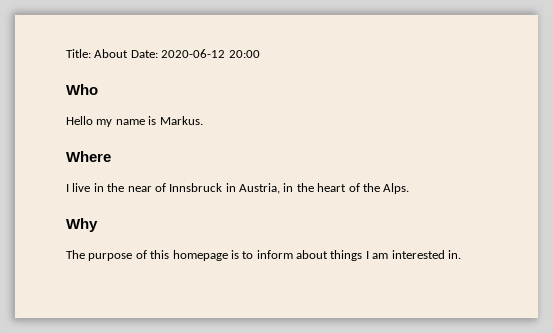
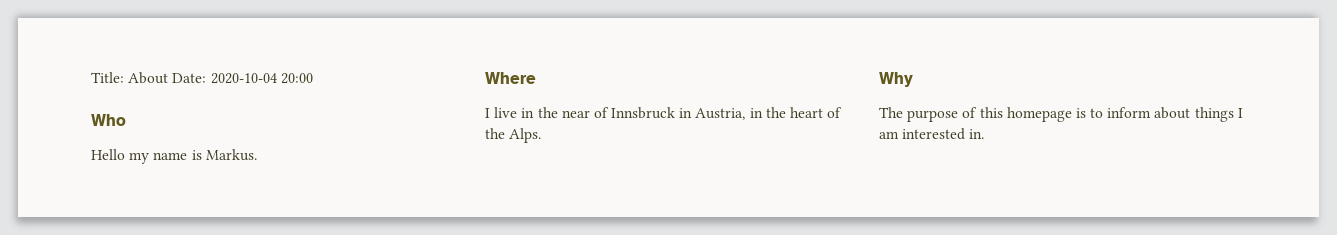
- Title: About Date: 2020-06-12 20:00
+ Title: About Date: 2020-10-04 20:00

